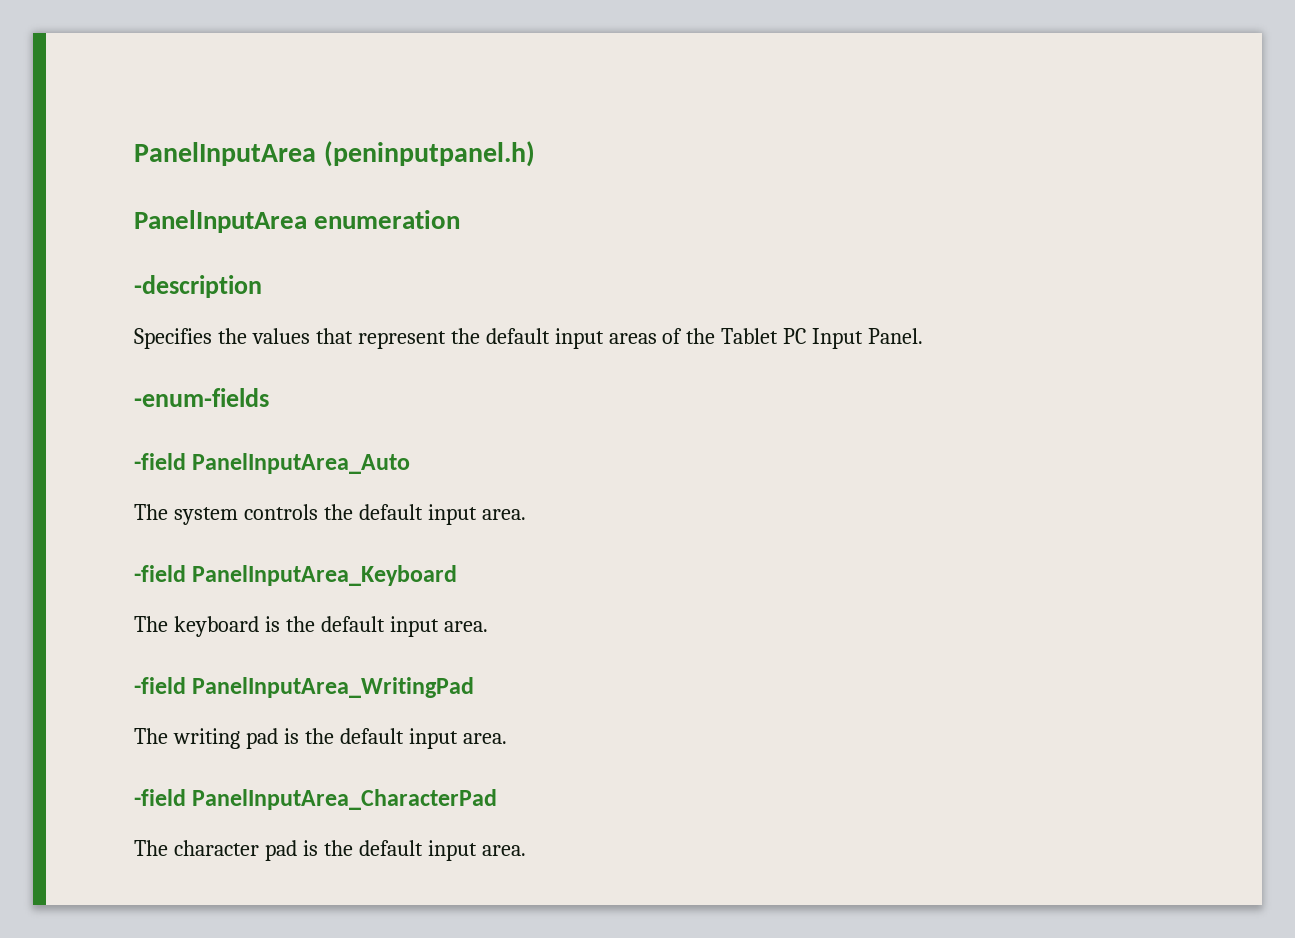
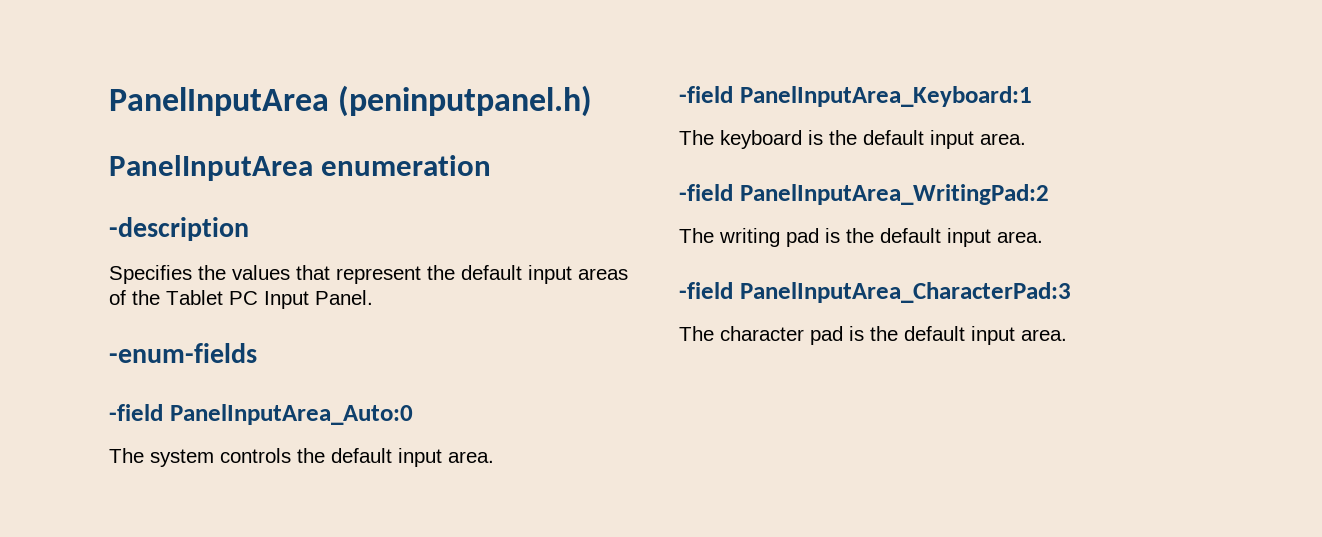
- -field PanelInputArea_Auto
+ -field PanelInputArea_Auto:0
- -field PanelInputArea_Keyboard
+ -field PanelInputArea_Keyboard:1
- -field PanelInputArea_WritingPad
+ -field PanelInputArea_WritingPad:2
- -field PanelInputArea_CharacterPad
+ -field PanelInputArea_CharacterPad:3

